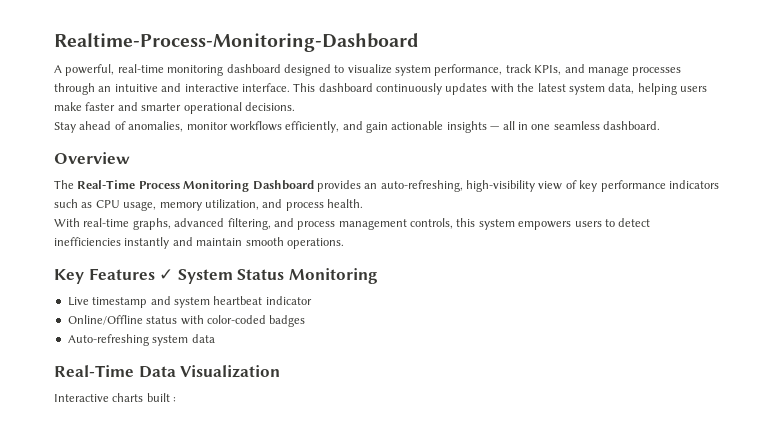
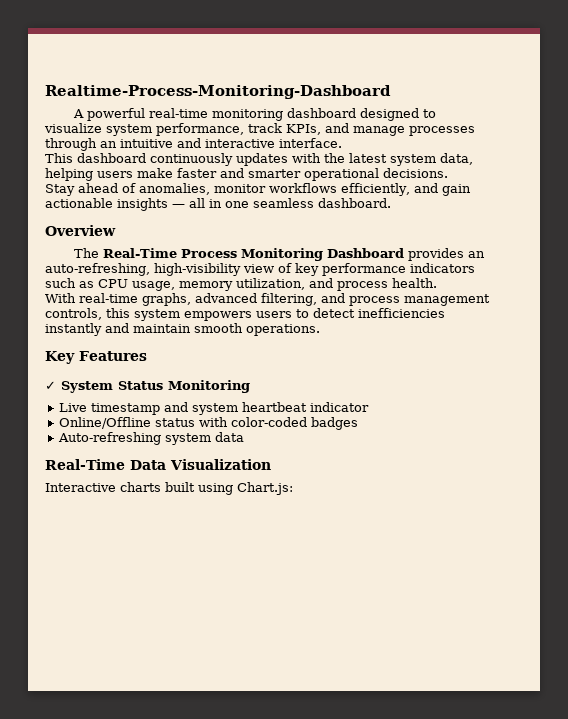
- A powerful, real-time monitoring dashboard designed to visualize system performance, track KPIs, and manage processes through an intuitive and interactive interface. This dashboard continuously updates with the latest system data, helping users make faster and smarter operational decisions.
+ A powerful real-time monitoring dashboard designed to visualize system performance, track KPIs, and manage processes through an intuitive and interactive interface.
+ This dashboard continuously updates with the latest system data, helping users make faster and smarter operational decisions.
- Key Features ✓ System Status Monitoring
+ Key Features
+ ✓ System Status Monitoring
- Interactive charts built :
+ Interactive charts built using Chart.js:

